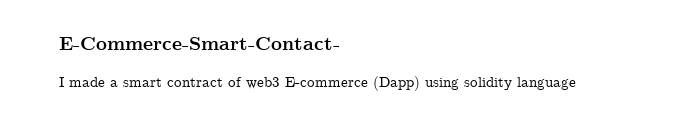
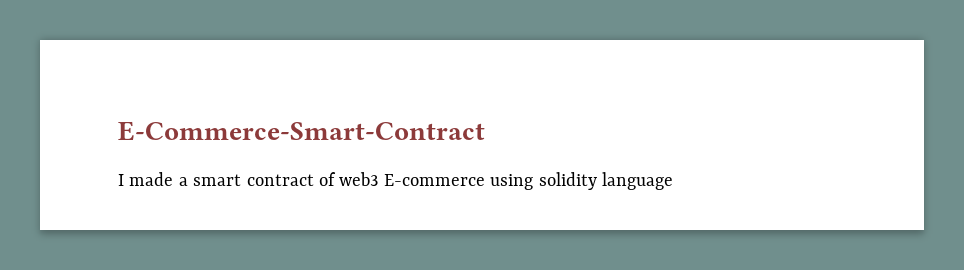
- E-Commerce-Smart-Contact-
+ E-Commerce-Smart-Contract
- I made a smart contract of web3 E-commerce (Dapp) using solidity language
+ I made a smart contract of web3 E-commerce using solidity language

